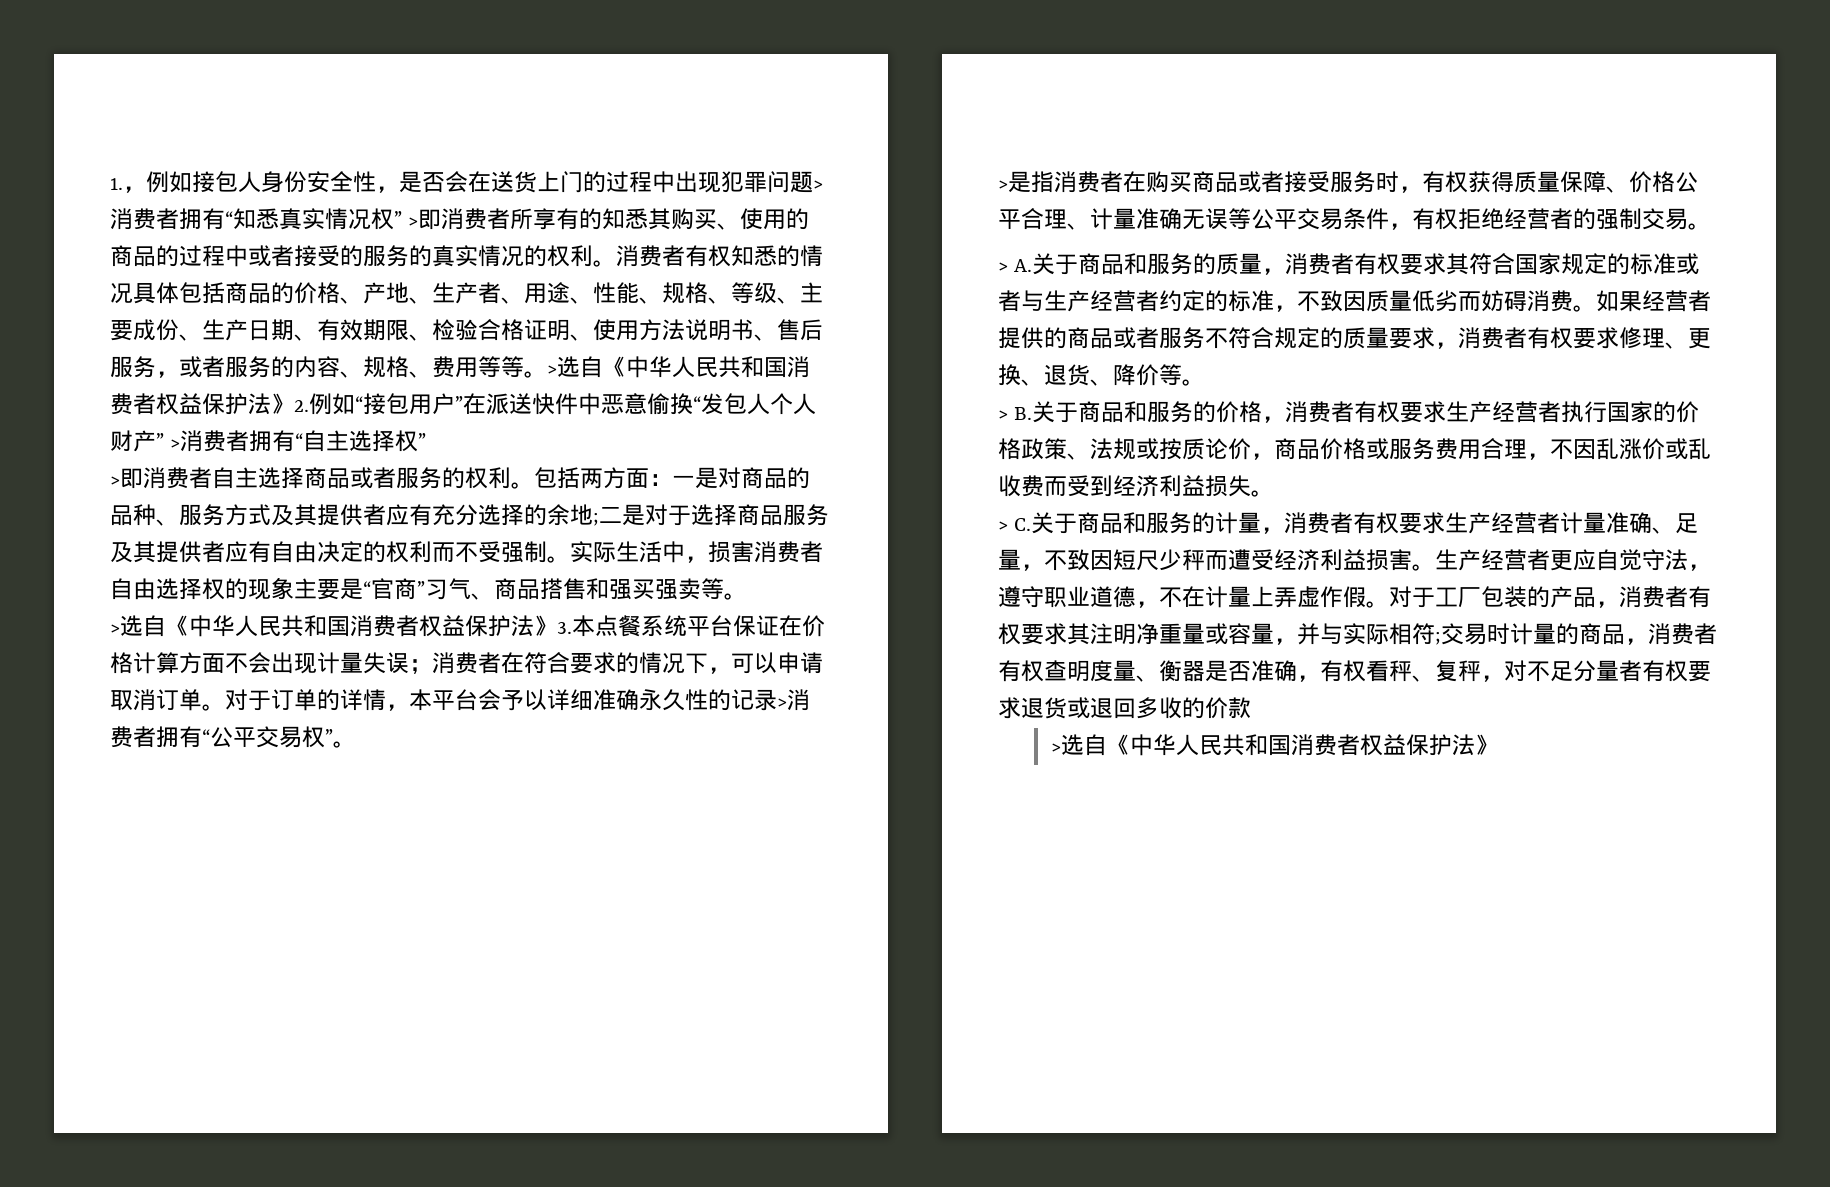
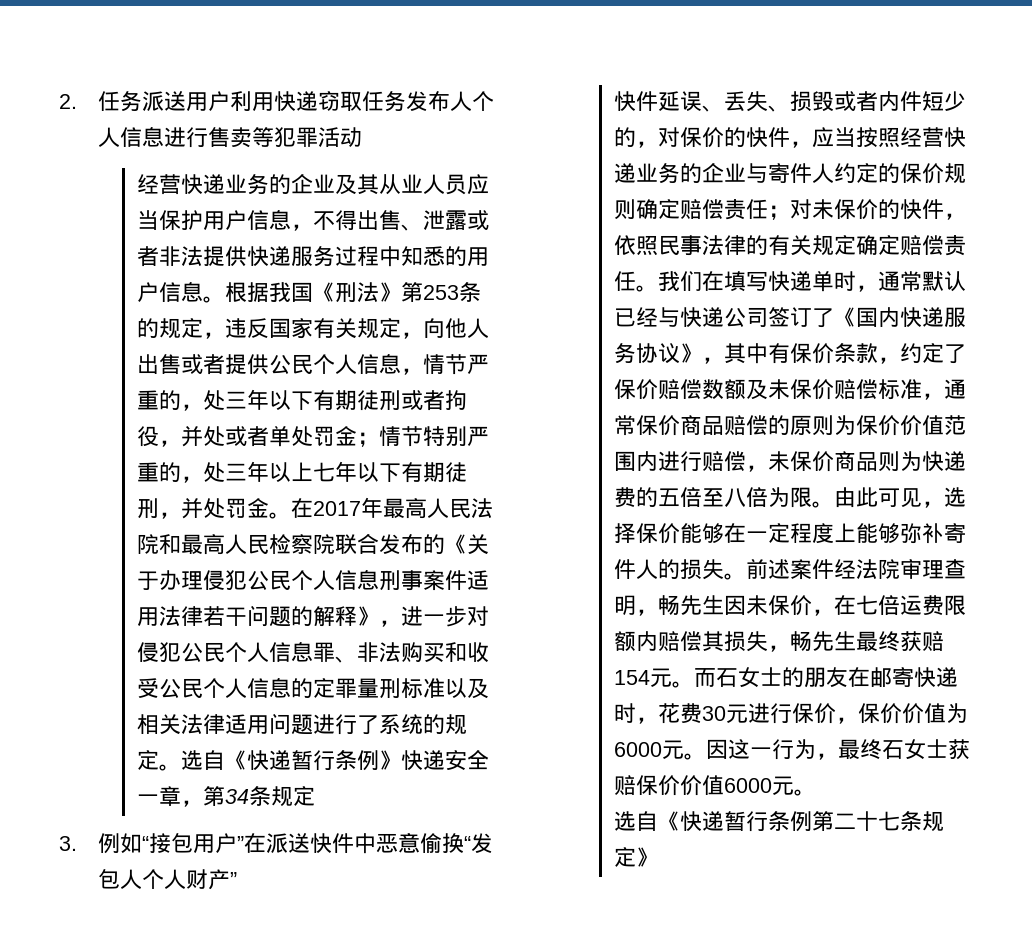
- 1.，例如接包人身份安全性，是否会在送货上门的过程中出现犯罪问题>消费者拥有“知悉真实情况权” >即消费者所享有的知悉其购买、使用的商品的过程中或者接受的服务的真实情况的权利。消费者有权知悉的情况具体包括商品的价格、产地、生产者、用途、性能、规格、等级、主要成份、生产日期、有效期限、检验合格证明、使用方法说明书、售后服务，或者服务的内容、规格、费用等等。>选自《中华人民共和国消费者权益保护法》2.例如“接包用户”在派送快件中恶意偷换“发包人个人财产” >消费者拥有“自主选择权”
- >即消费者自主选择商品或者服务的权利。包括两方面：一是对商品的品种、服务方式及其提供者应有充分选择的余地;二是对于选择商品服务及其提供者应有自由决定的权利而不受强制。实际生活中，损害消费者自由选择权的现象主要是“官商”习气、商品搭售和强买强卖等。
- >选自《中华人民共和国消费者权益保护法》3.本点餐系统平台保证在价格计算方面不会出现计量失误；消费者在符合要求的情况下，可以申请取消订单。对于订单的详情，本平台会予以详细准确永久性的记录>消费者拥有“公平交易权”。
- >是指消费者在购买商品或者接受服务时，有权获得质量保障、价格公平合理、计量准确无误等公平交易条件，有权拒绝经营者的强制交易。
- > A.关于商品和服务的质量，消费者有权要求其符合国家规定的标准或者与生产经营者约定的标准，不致因质量低劣而妨碍消费。如果经营者提供的商品或者服务不符合规定的质量要求，消费者有权要求修理、更换、退货、降价等。
- > B.关于商品和服务的价格，消费者有权要求生产经营者执行国家的价格政策、法规或按质论价，商品价格或服务费用合理，不因乱涨价或乱收费而受到经济利益损失。
- > C.关于商品和服务的计量，消费者有权要求生产经营者计量准确、足量，不致因短尺少秤而遭受经济利益损害。生产经营者更应自觉守法，遵守职业道德，不在计量上弄虚作假。对于工厂包装的产品，消费者有权要求其注明净重量或容量，并与实际相符;交易时计量的商品，消费者有权查明度量、衡器是否准确，有权看秤、复秤，对不足分量者有权要求退货或退回多收的价款
- >选自《中华人民共和国消费者权益保护法》
+ 2.任务派送用户利用快递窃取任务发布人个人信息进行售卖等犯罪活动
+ 经营快递业务的企业及其从业人员应当保护用户信息，不得出售、泄露或者非法提供快递服务过程中知悉的用户信息。根据我国《刑法》第253条的规定，违反国家有关规定，向他人出售或者提供公民个人信息，情节严重的，处三年以下有期徒刑或者拘役，并处或者单处罚金；情节特别严重的，处三年以上七年以下有期徒刑，并处罚金。在2017年最高人民法院和最高人民检察院联合发布的《关于办理侵犯公民个人信息刑事案件适用法律若干问题的解释》，进一步对侵犯公民个人信息罪、非法购买和收受公民个人信息的定罪量刑标准以及相关法律适用问题进行了系统的规定。选自《快递暂行条例》快递安全一章，第34条规定
+ 3.例如“接包用户”在派送快件中恶意偷换“发包人个人财产”
+ 快件延误、丢失、损毁或者内件短少的，对保价的快件，应当按照经营快递业务的企业与寄件人约定的保价规则确定赔偿责任；对未保价的快件，依照民事法律的有关规定确定赔偿责任。我们在填写快递单时，通常默认已经与快递公司签订了《国内快递服务协议》，其中有保价条款，约定了保价赔偿数额及未保价赔偿标准，通常保价商品赔偿的原则为保价价值范围内进行赔偿，未保价商品则为快递费的五倍至八倍为限。由此可见，选择保价能够在一定程度上能够弥补寄件人的损失。前述案件经法院审理查明，畅先生因未保价，在七倍运费限额内赔偿其损失，畅先生最终获赔154元。而石女士的朋友在邮寄快递时，花费30元进行保价，保价价值为6000元。因这一行为，最终石女士获赔保价价值6000元。
+ 选自《快递暂行条例第二十七条规定》

